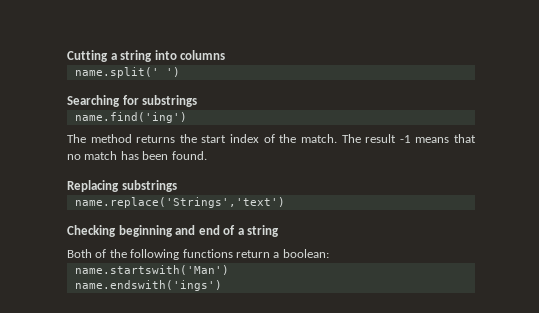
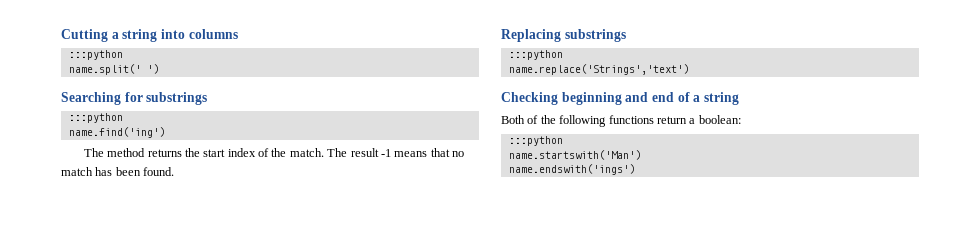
  Cutting a string into columns
+ :::python
  Searching for substrings
+ :::python
  Replacing substrings
+ :::python
  Both of the following functions return a boolean:
+ :::python

